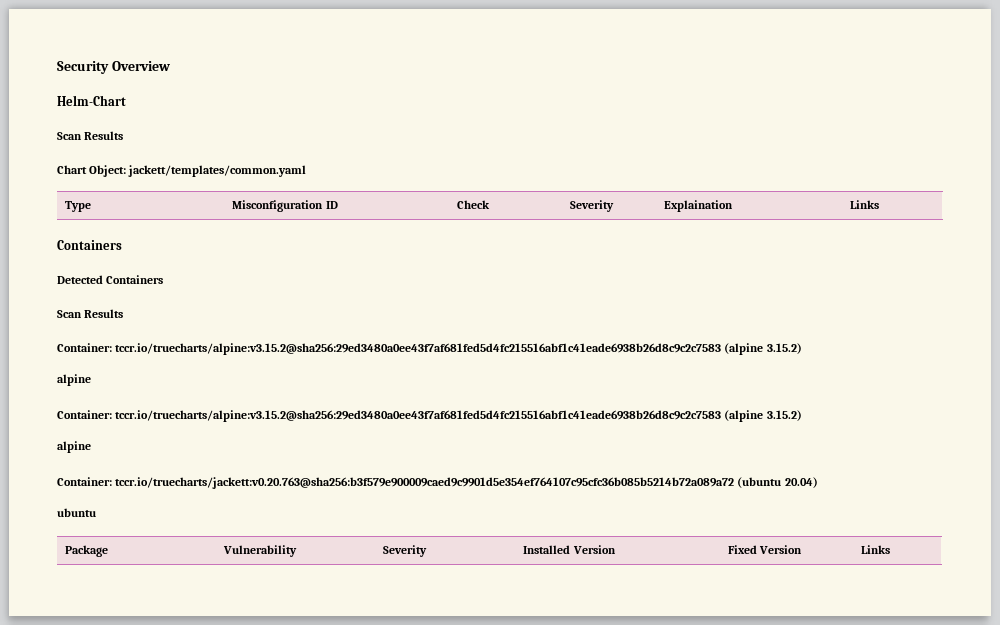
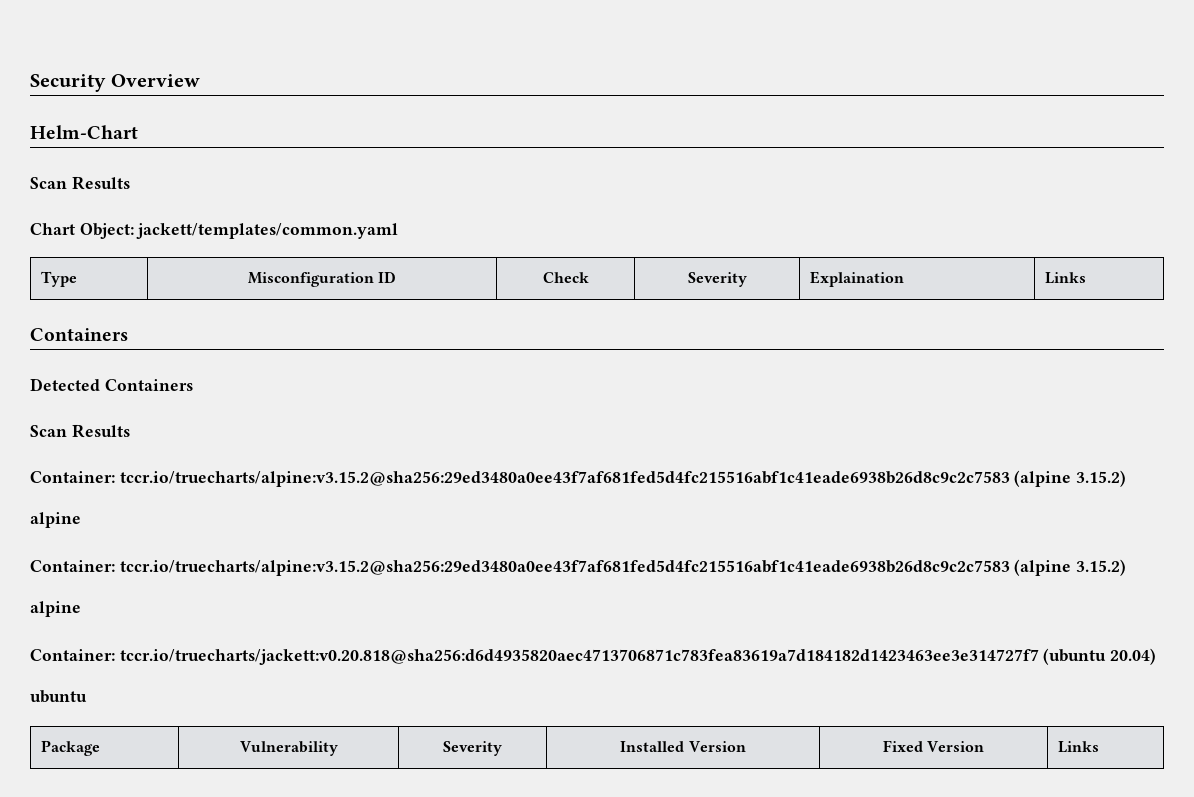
- Container: tccr.io/truecharts/jackett:v0.20.763@sha256:b3f579e900009caed9c9901d5e354ef764107c95cfc36b085b5214b72a089a72 (ubuntu 20.04)
+ Container: tccr.io/truecharts/jackett:v0.20.818@sha256:d6d4935820aec4713706871c783fea83619a7d184182d1423463ee3e314727f7 (ubuntu 20.04)

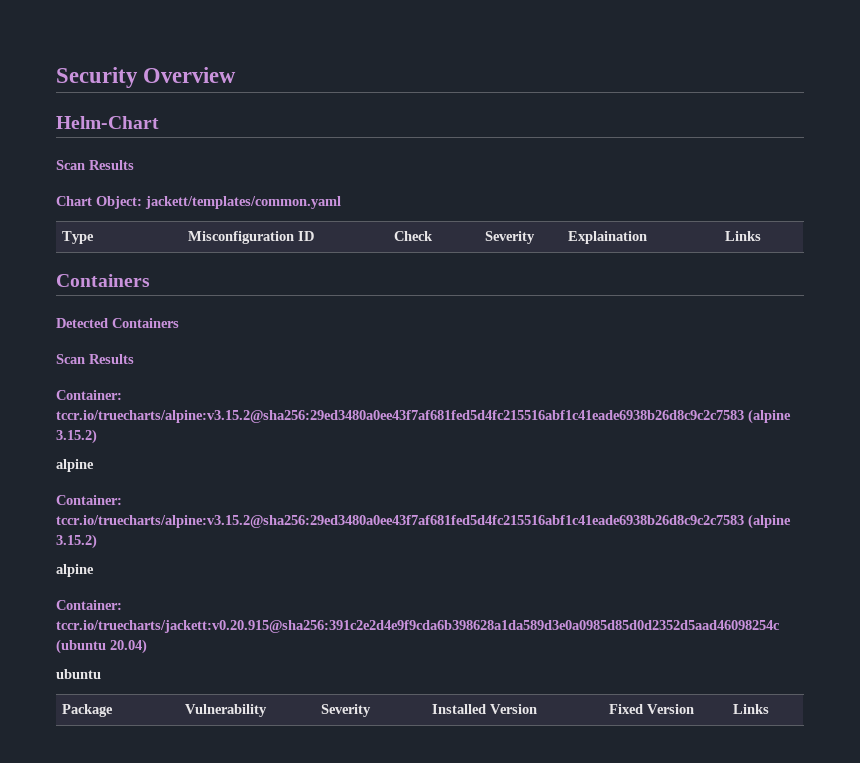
- Container: tccr.io/truecharts/jackett:v0.20.818@sha256:d6d4935820aec4713706871c783fea83619a7d184182d1423463ee3e314727f7 (ubuntu 20.04)
+ Container: tccr.io/truecharts/jackett:v0.20.915@sha256:391c2e2d4e9f9cda6b398628a1da589d3e0a0985d85d0d2352d5aad46098254c (ubuntu 20.04)

